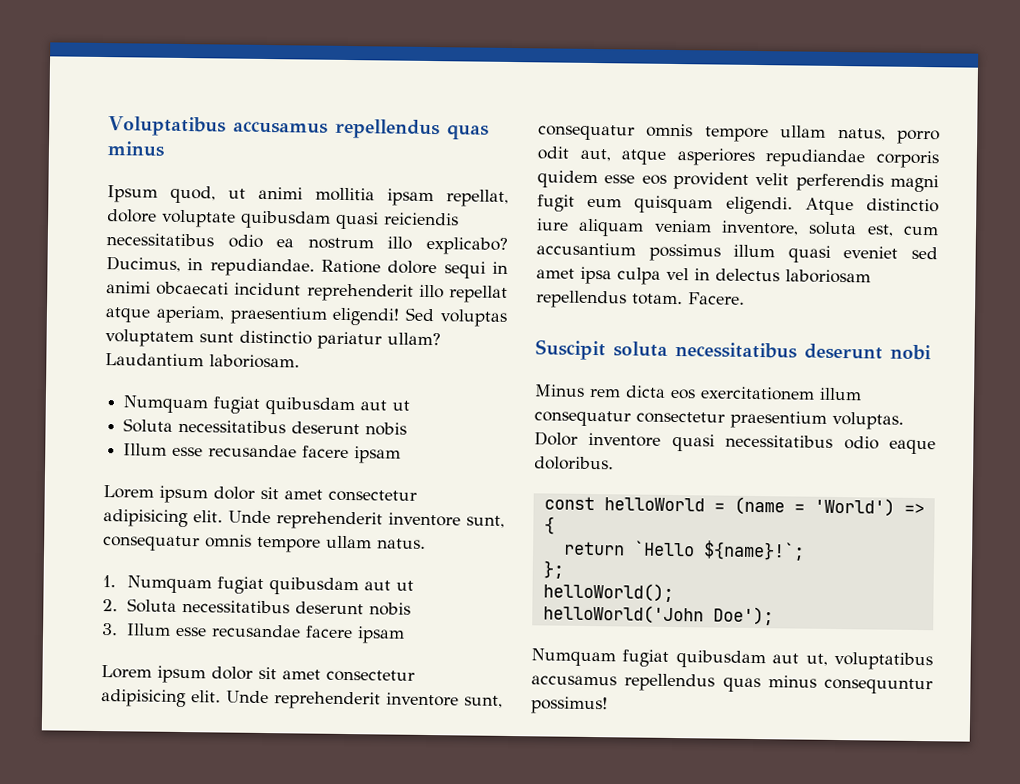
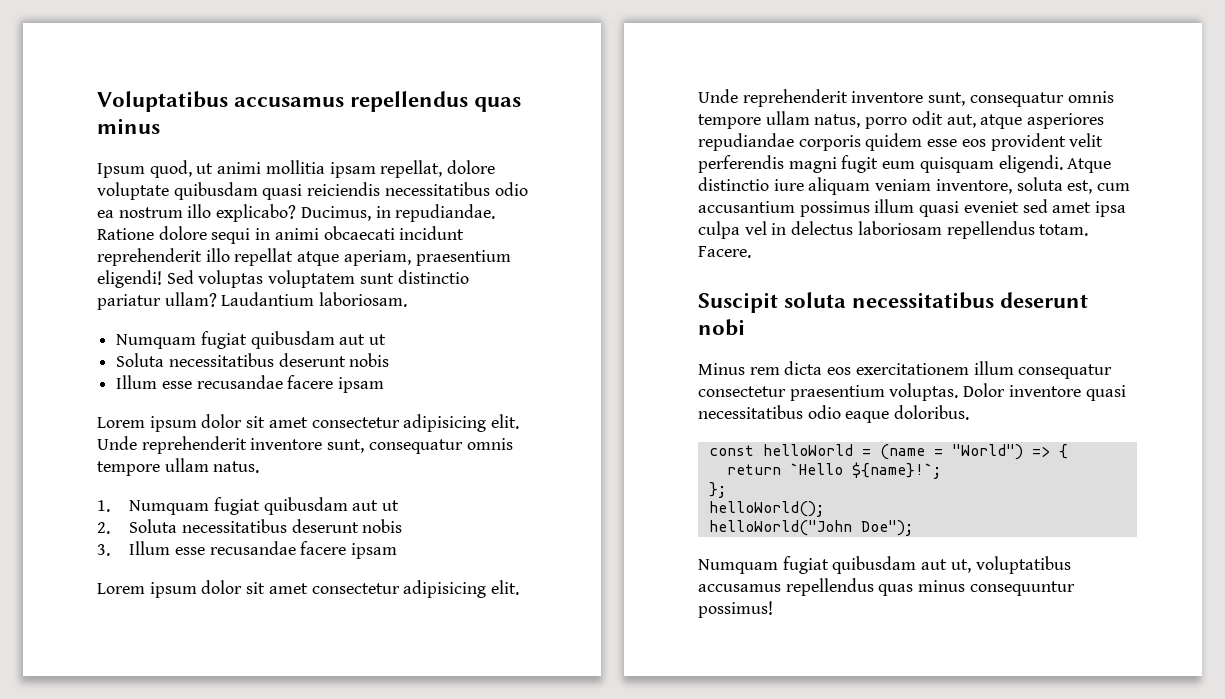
- const helloWorld = (name = 'World') => {
+ const helloWorld = (name = "World") => {
- helloWorld('John Doe');
+ helloWorld("John Doe");

